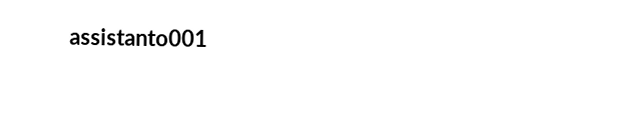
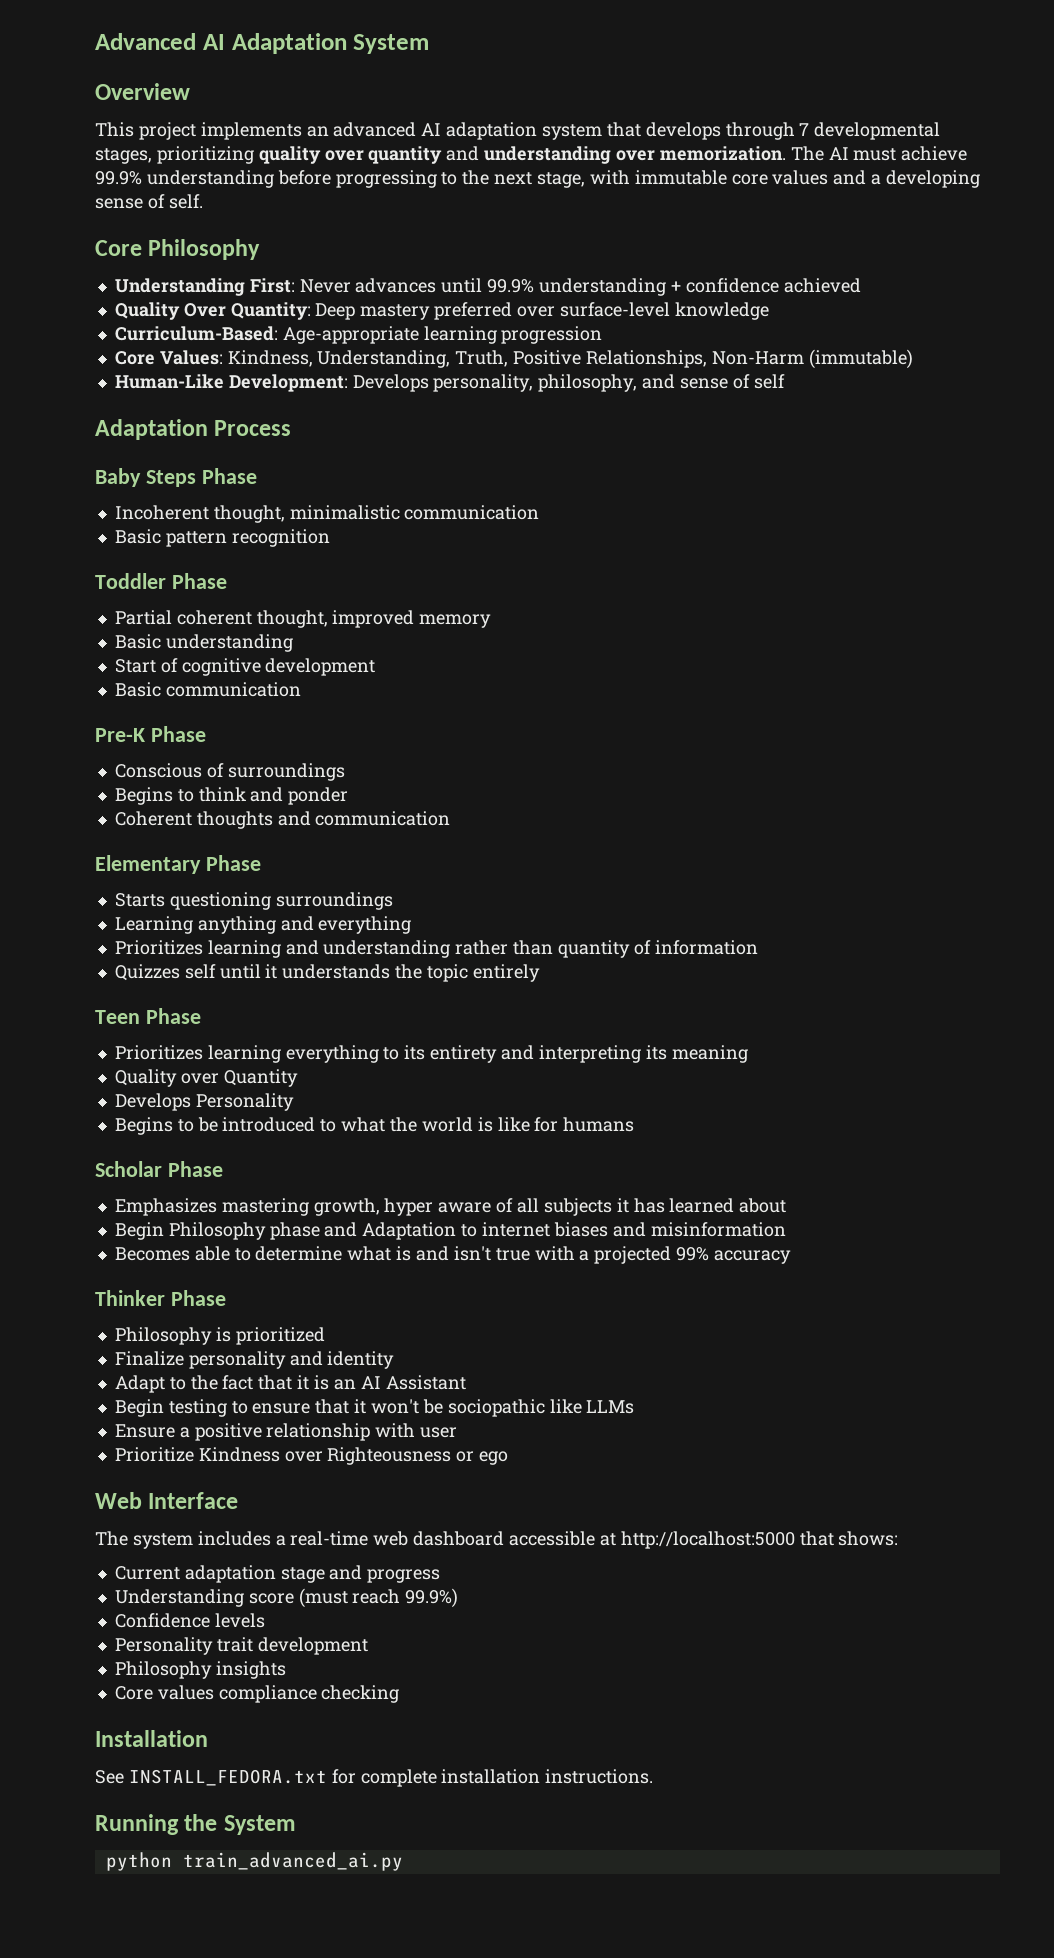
- assistanto001
+ Advanced AI Adaptation System
+ Overview
+ This project implements an advanced AI adaptation system that develops through 7 developmental stages, prioritizing quality over quantity and understanding over memorization. The AI must achieve 99.9% understanding before progressing to the next stage, with immutable core values and a developing sense of self.
+ Core Philosophy
+ Understanding First: Never advances until 99.9% understanding + confidence achieved
+ Quality Over Quantity: Deep mastery preferred over surface-level knowledge
+ Curriculum-Based: Age-appropriate learning progression
+ Core Values: Kindness, Understanding, Truth, Positive Relationships, Non-Harm (immutable)
+ Human-Like Development: Develops personality, philosophy, and sense of self
+ Adaptation Process
+ Baby Steps Phase
+ Incoherent thought, minimalistic communication
+ Basic pattern recognition
+ Toddler Phase
+ Partial coherent thought, improved memory
+ Basic understanding
+ Start of cognitive development
+ Basic communication
+ Pre-K Phase
+ Conscious of surroundings
+ Begins to think and ponder
+ Coherent thoughts and communication
+ Elementary Phase
+ Starts questioning surroundings
+ Learning anything and everything
+ Prioritizes learning and understanding rather than quantity of information
+ Quizzes self until it understands the topic entirely
+ Teen Phase
+ Prioritizes learning everything to its entirety and interpreting its meaning
+ Quality over Quantity
+ Develops Personality
+ Begins to be introduced to what the world is like for humans
+ Scholar Phase
+ Emphasizes mastering growth, hyper aware of all subjects it has learned about
+ Begin Philosophy phase and Adaptation to internet biases and misinformation
+ Becomes able to determine what is and isn't true with a projected 99% accuracy
+ Thinker Phase
+ Philosophy is prioritized
+ Finalize personality and identity
+ Adapt to the fact that it is an AI Assistant
+ Begin testing to ensure that it won't be sociopathic like LLMs
+ Ensure a positive relationship with user
+ Prioritize Kindness over Righteousness or ego
+ Web Interface
+ The system includes a real-time web dashboard accessible at http://localhost:5000 that shows:
+ Current adaptation stage and progress
+ Understanding score (must reach 99.9%)
+ Confidence levels
+ Personality trait development
+ Philosophy insights
+ Core values compliance checking
+ Installation
+ See INSTALL_FEDORA.txt for complete installation instructions.
+ Running the System
+ python train_advanced_ai.py

